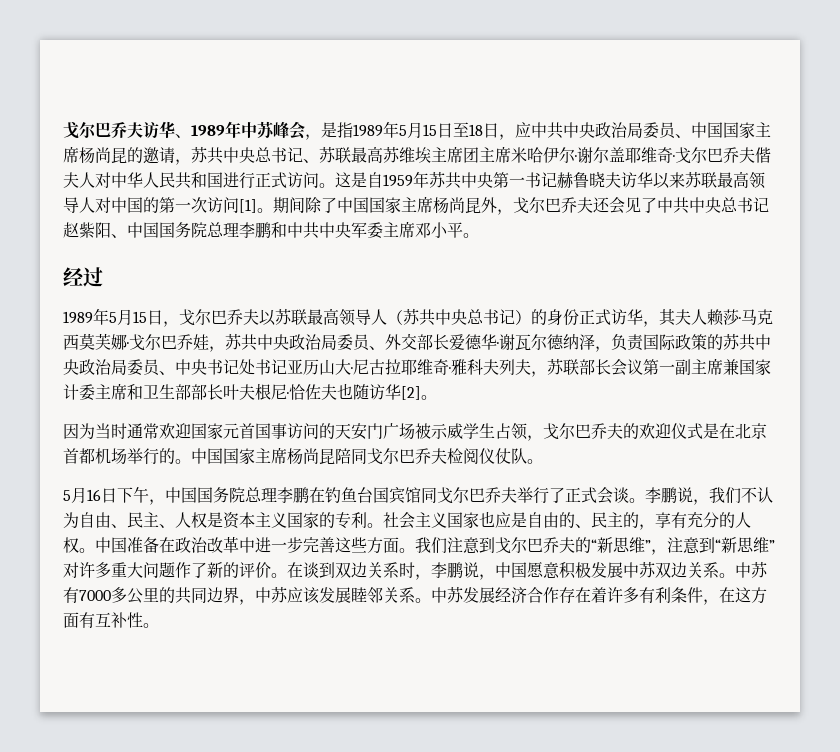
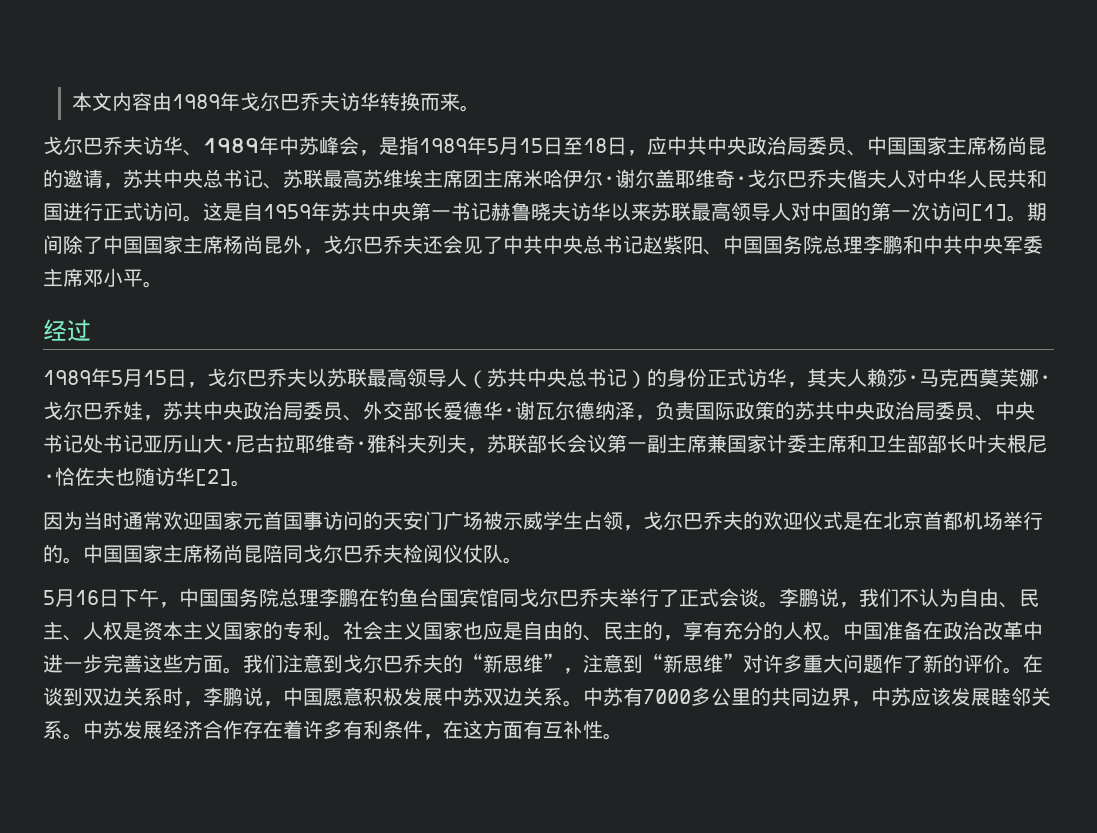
+ 本文内容由1989年戈尔巴乔夫访华转换而来。

